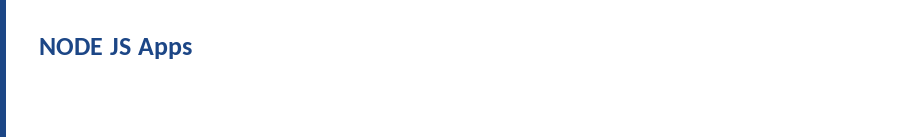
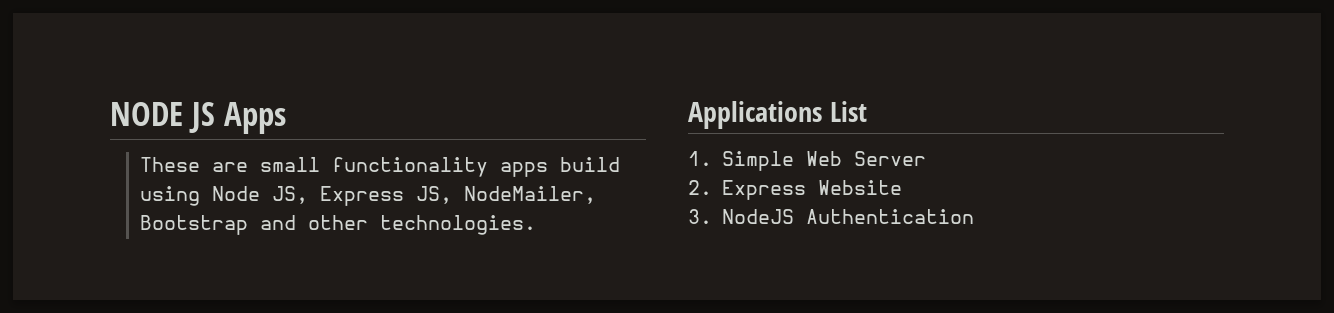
+ These are small functionality apps build using Node JS, Express JS, NodeMailer, Bootstrap and other technologies.
+ Applications List
+ 1. Simple Web Server
+ 2. Express Website
+ 3. NodeJS Authentication

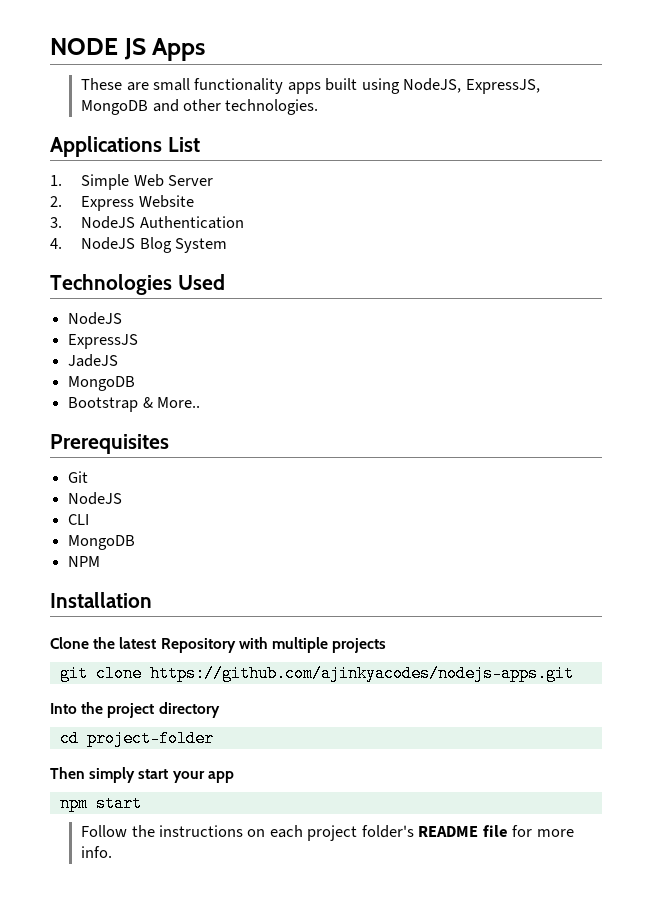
- These are small functionality apps build using Node JS, Express JS, NodeMailer, Bootstrap and other technologies.
+ These are small functionality apps built using NodeJS, ExpressJS, MongoDB and other technologies.
+ 4. NodeJS Blog System
+ Technologies Used
+ NodeJS
+ ExpressJS
+ JadeJS
+ MongoDB
+ Bootstrap & More..
+ Prerequisites
+ Git
+ NodeJS
+ CLI
+ MongoDB
+ NPM
+ Installation
+ Clone the latest Repository with multiple projects
+ git clone https://github.com/ajinkyacodes/nodejs-apps.git
+ Into the project directory
+ cd project-folder
+ Then simply start your app
+ npm start
+ Follow the instructions on each project folder's README file for more info.

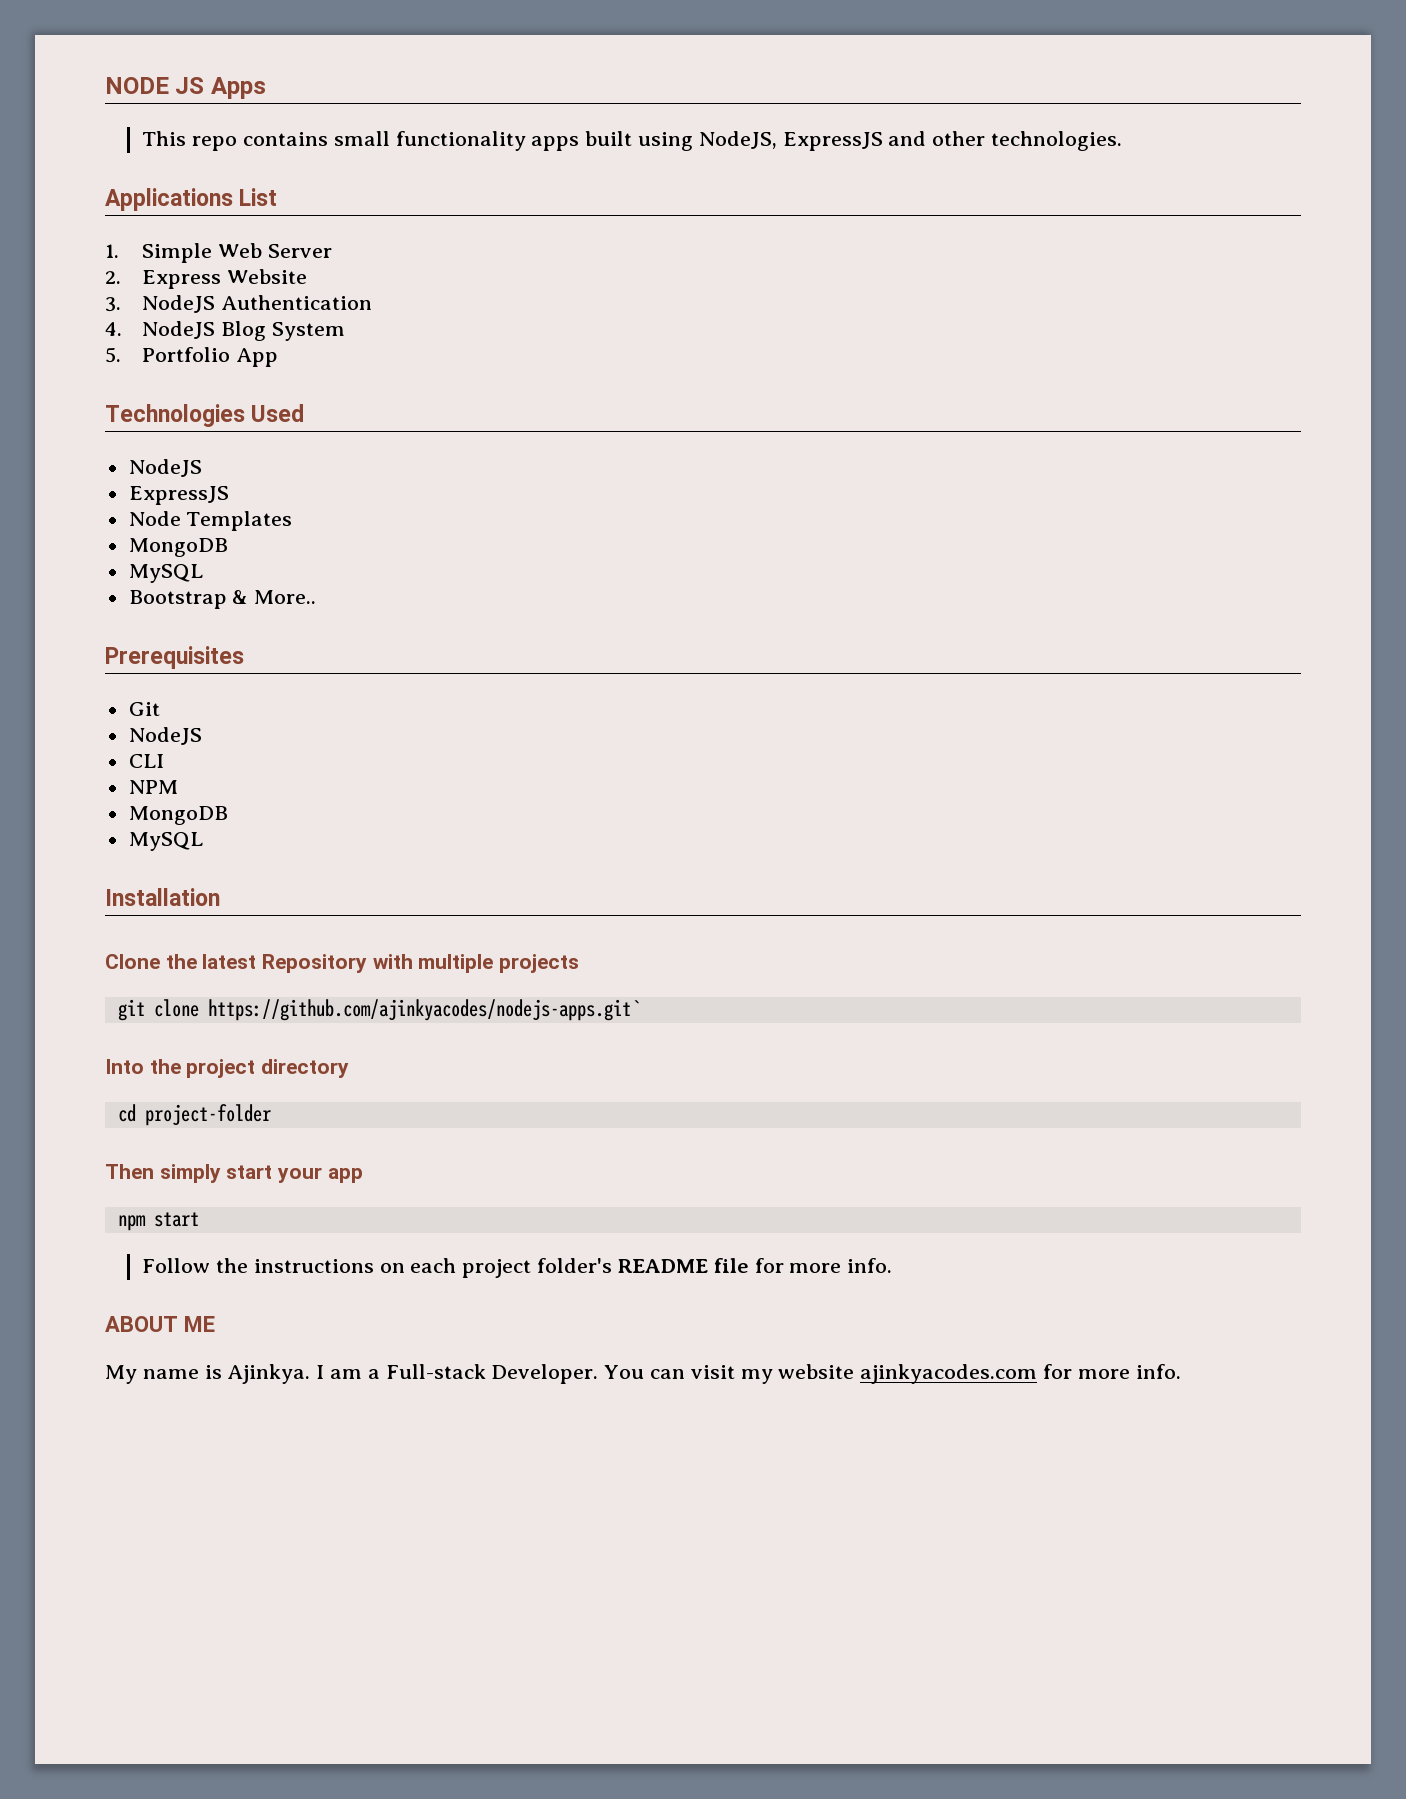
- These are small functionality apps built using NodeJS, ExpressJS, MongoDB and other technologies.
+ This repo contains small functionality apps built using NodeJS, ExpressJS and other technologies.
+ 5. Portfolio App
- JadeJS
+ Node Templates
  MongoDB
+ MySQL
  CLI
+ NPM
  MongoDB
- NPM
+ MySQL
- git clone https://github.com/ajinkyacodes/nodejs-apps.git
+ git clone https://github.com/ajinkyacodes/nodejs-apps.git`
+ ABOUT ME
+ My name is Ajinkya. I am a Full-stack Developer. You can visit my website ajinkyacodes.com for more info.

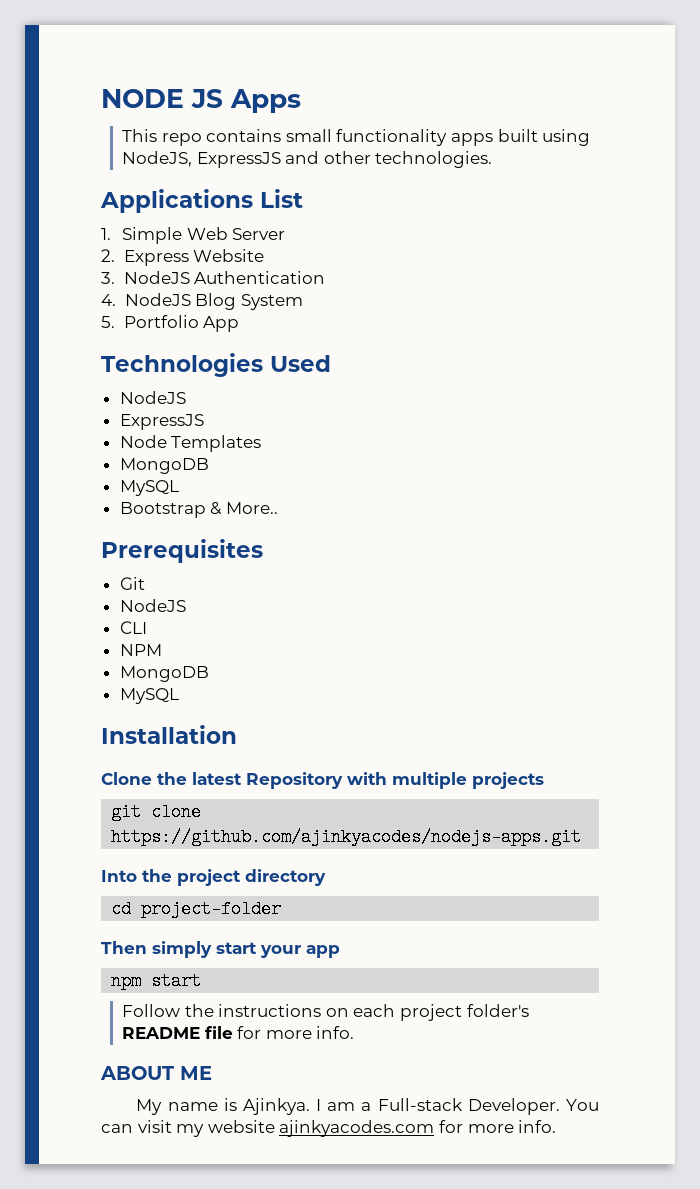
- git clone https://github.com/ajinkyacodes/nodejs-apps.git`
+ git clone https://github.com/ajinkyacodes/nodejs-apps.git

